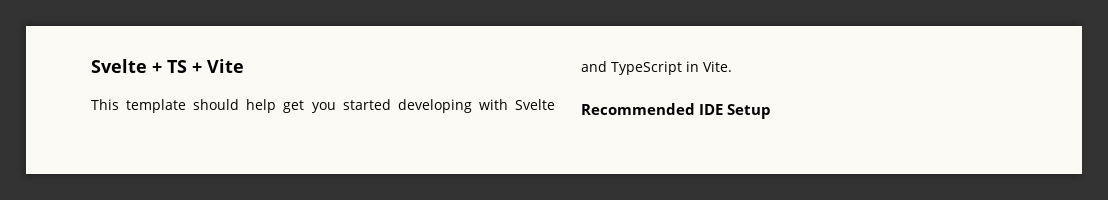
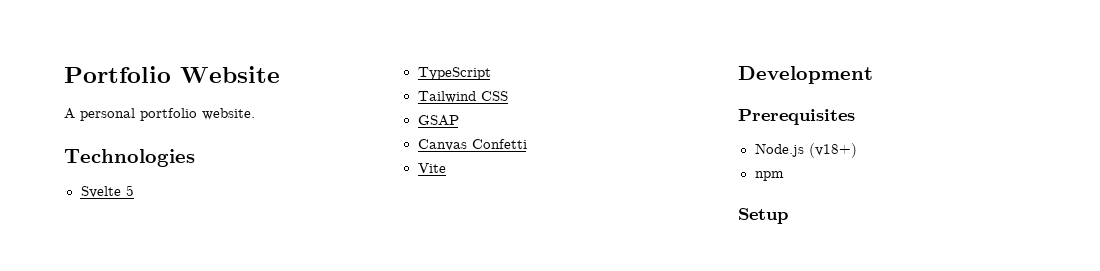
- Svelte + TS + Vite
- This template should help get you started developing with Svelte and TypeScript in Vite.
- Recommended IDE Setup
+ Portfolio Website
+ A personal portfolio website.
+ Technologies
+ Svelte 5
+ TypeScript
+ Tailwind CSS
+ GSAP
+ Canvas Confetti
+ Vite
+ Development
+ Prerequisites
+ Node.js (v18+)
+ npm
+ Setup

